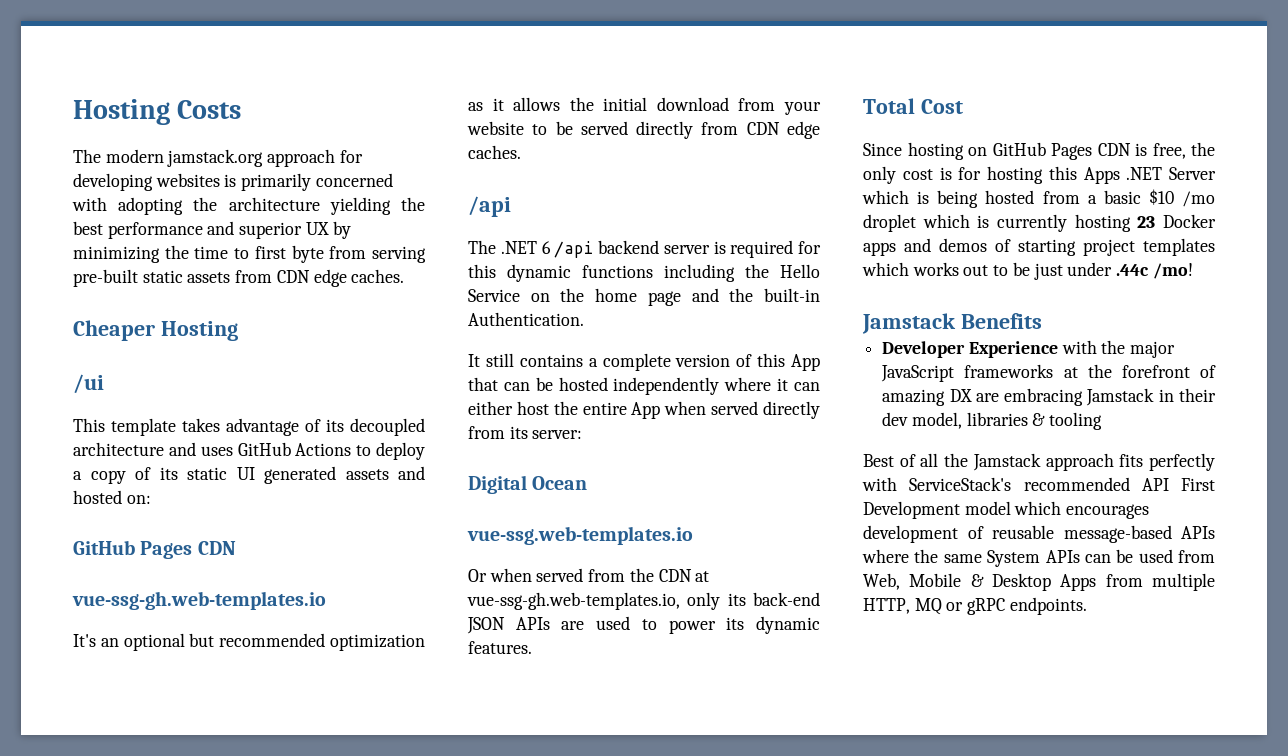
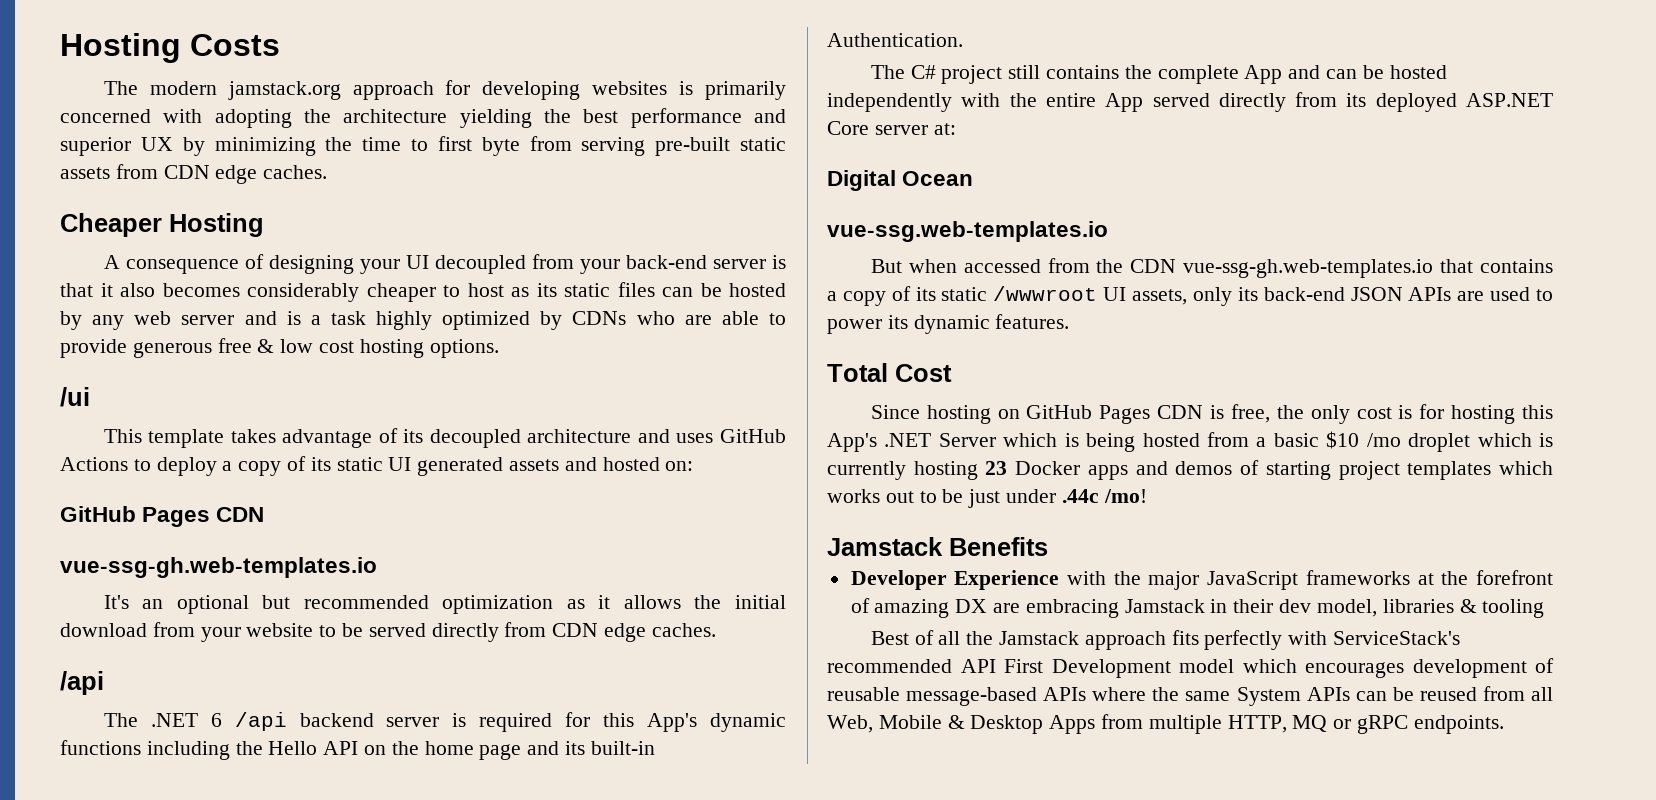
+ A consequence of designing your UI decoupled from your back-end server is that it also becomes considerably cheaper to host as its static files can be hosted by any web server and is a task highly optimized by CDNs who are able to provide generous free & low cost hosting options.
- The .NET 6 /api backend server is required for this dynamic functions including the Hello Service on the home page and the built-in Authentication.
+ The .NET 6 /api backend server is required for this App's dynamic functions including the Hello API on the home page and its built-in Authentication.
- It still contains a complete version of this App that can be hosted independently where it can either host the entire App when served directly from its server:
+ The C# project still contains the complete App and can be hosted independently with the entire App served directly from its deployed ASP.NET Core server at:
  Digital Ocean
  vue-ssg.web-templates.io
- Or when served from the CDN at vue-ssg-gh.web-templates.io, only its back-end JSON APIs are used to power its dynamic features.
+ But when accessed from the CDN vue-ssg-gh.web-templates.io that contains a copy of its static /wwwroot UI assets, only its back-end JSON APIs are used to power its dynamic features.
- Since hosting on GitHub Pages CDN is free, the only cost is for hosting this Apps .NET Server which is being hosted from a basic $10 /mo droplet which is currently hosting 23 Docker apps and demos of starting project templates which works out to be just under .44c /mo!
+ Since hosting on GitHub Pages CDN is free, the only cost is for hosting this App's .NET Server which is being hosted from a basic $10 /mo droplet which is currently hosting 23 Docker apps and demos of starting project templates which works out to be just under .44c /mo!
- Best of all the Jamstack approach fits perfectly with ServiceStack's recommended API First Development model which encourages development of reusable message-based APIs where the same System APIs can be used from Web, Mobile & Desktop Apps from multiple HTTP, MQ or gRPC endpoints.
+ Best of all the Jamstack approach fits perfectly with ServiceStack's recommended API First Development model which encourages development of reusable message-based APIs where the same System APIs can be reused from all Web, Mobile & Desktop Apps from multiple HTTP, MQ or gRPC endpoints.

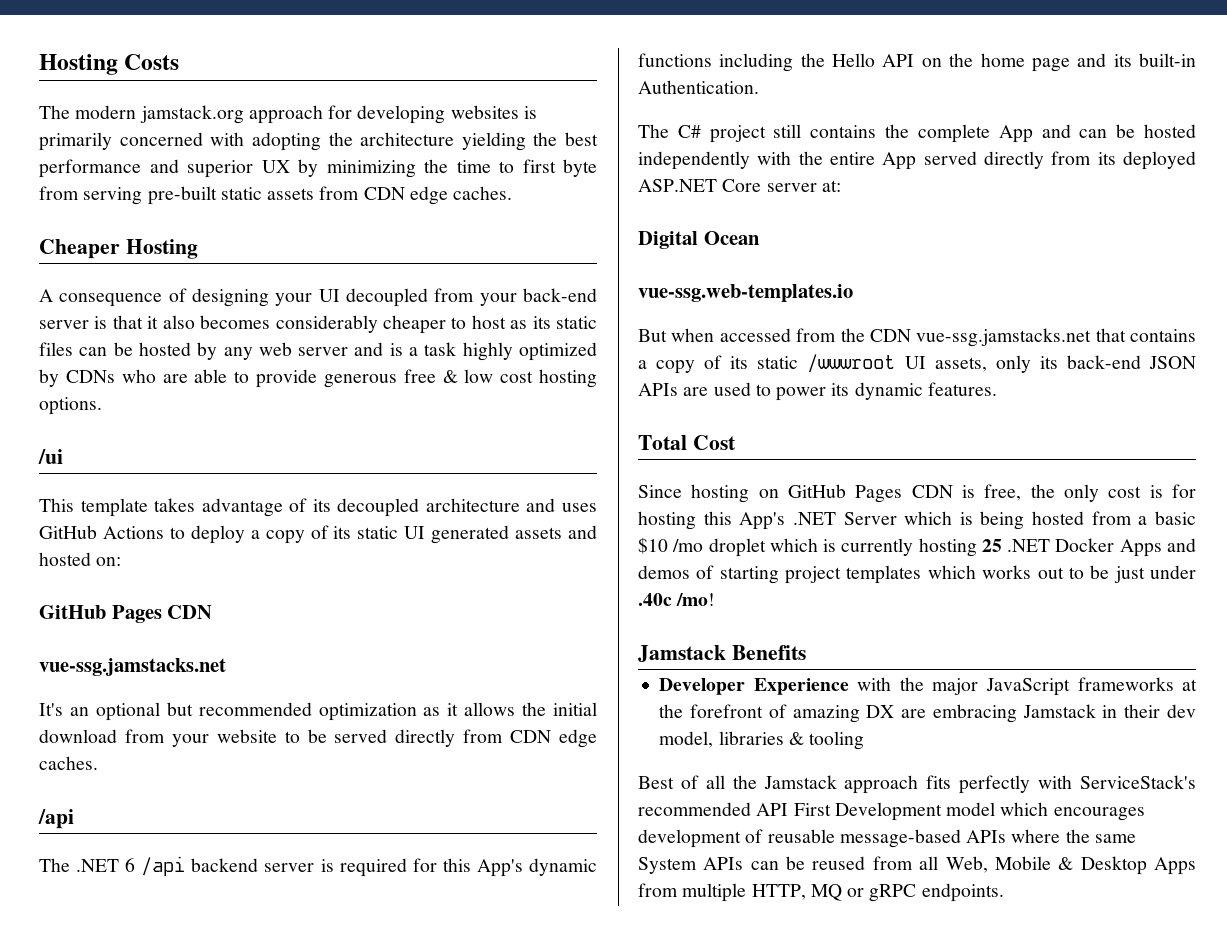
  This template takes advantage of its decoupled architecture and uses GitHub Actions to deploy a copy of its static UI generated assets and hosted on:
  GitHub Pages CDN
- vue-ssg-gh.web-templates.io
+ vue-ssg.jamstacks.net
- But when accessed from the CDN vue-ssg-gh.web-templates.io that contains a copy of its static /wwwroot UI assets, only its back-end JSON APIs are used to power its dynamic features.
+ But when accessed from the CDN vue-ssg.jamstacks.net that contains a copy of its static /wwwroot UI assets, only its back-end JSON APIs are used to power its dynamic features.
- Since hosting on GitHub Pages CDN is free, the only cost is for hosting this App's .NET Server which is being hosted from a basic $10 /mo droplet which is currently hosting 23 Docker apps and demos of starting project templates which works out to be just under .44c /mo!
+ Since hosting on GitHub Pages CDN is free, the only cost is for hosting this App's .NET Server which is being hosted from a basic $10 /mo droplet which is currently hosting 25 .NET Docker Apps and demos of starting project templates which works out to be just under .40c /mo!

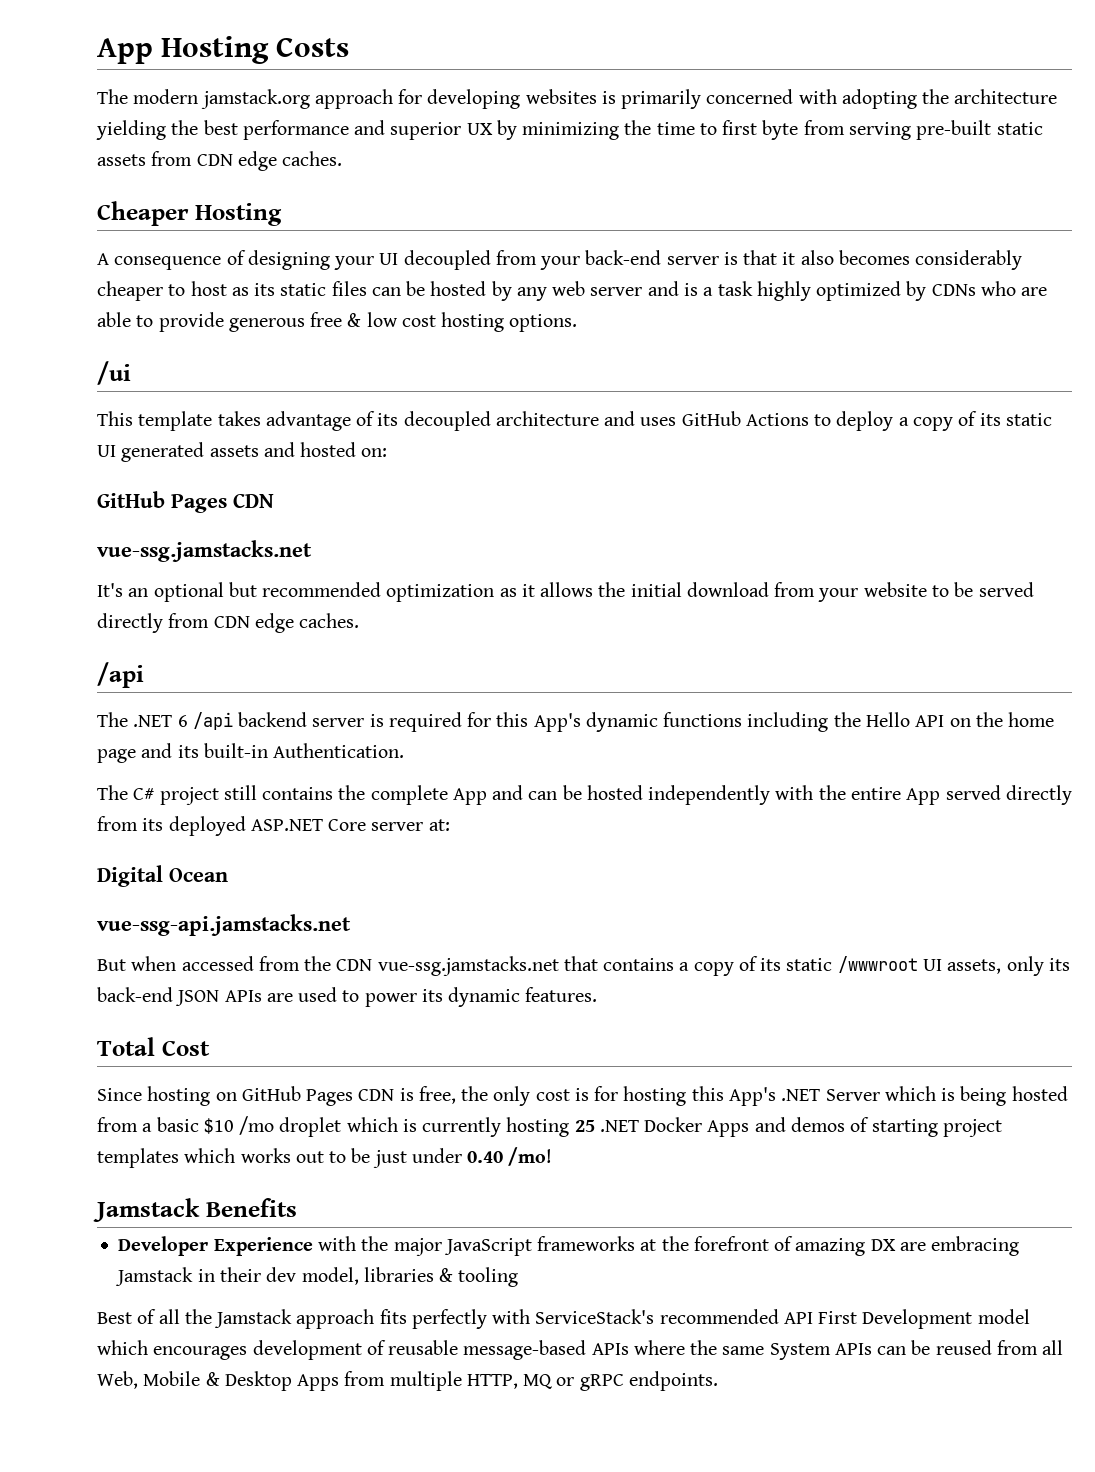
- Hosting Costs
+ App Hosting Costs
- vue-ssg.web-templates.io
+ vue-ssg-api.jamstacks.net
- Since hosting on GitHub Pages CDN is free, the only cost is for hosting this App's .NET Server which is being hosted from a basic $10 /mo droplet which is currently hosting 25 .NET Docker Apps and demos of starting project templates which works out to be just under .40c /mo!
+ Since hosting on GitHub Pages CDN is free, the only cost is for hosting this App's .NET Server which is being hosted from a basic $10 /mo droplet which is currently hosting 25 .NET Docker Apps and demos of starting project templates which works out to be just under 0.40 /mo!

